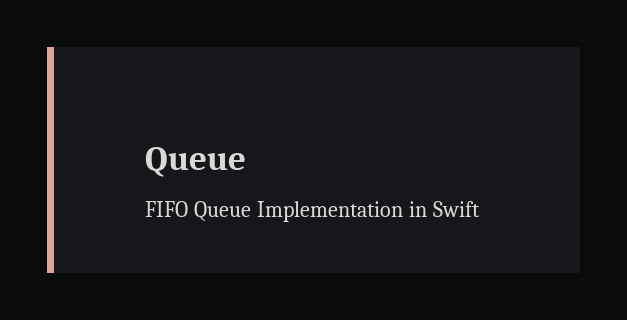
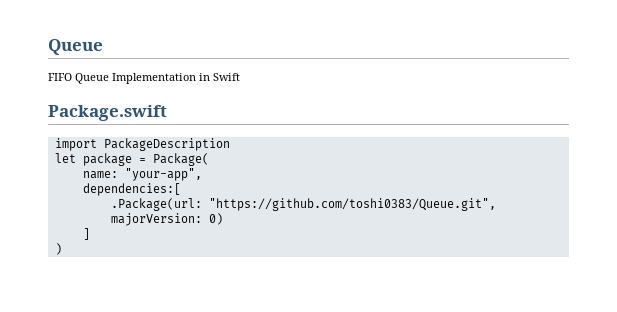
+ Package.swift
+ import PackageDescription
+ let package = Package(
+ name: "your-app",
+ dependencies:[
+ .Package(url: "https://github.com/toshi0383/Queue.git", majorVersion: 0)
+ ]
+ )

